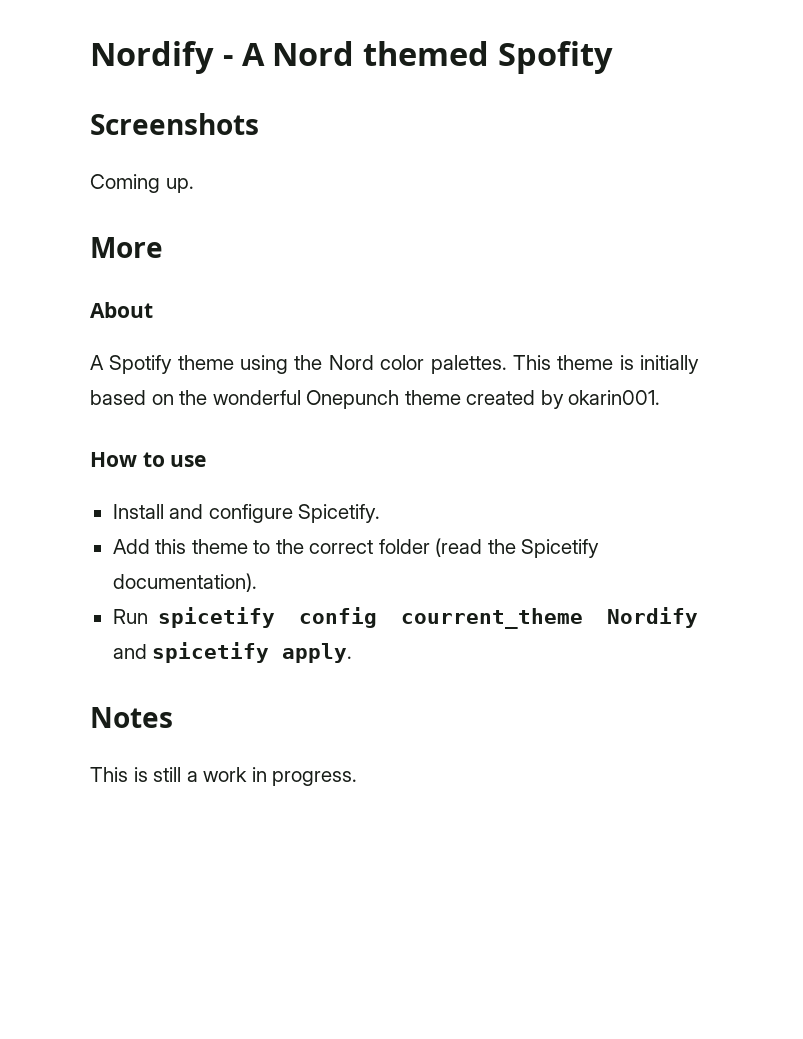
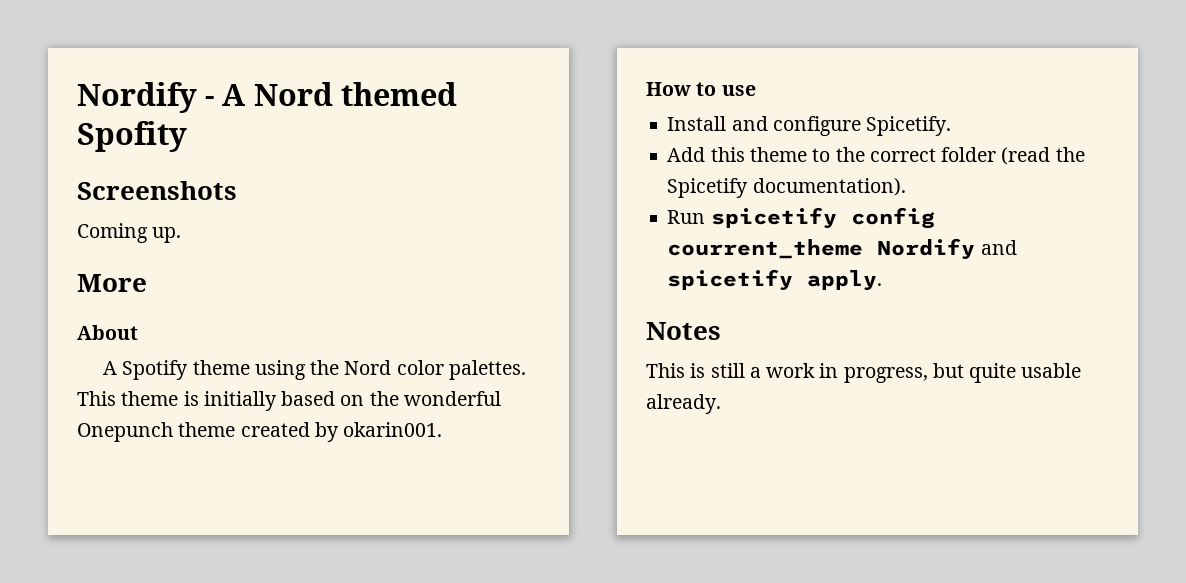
- This is still a work in progress.
+ This is still a work in progress, but quite usable already.

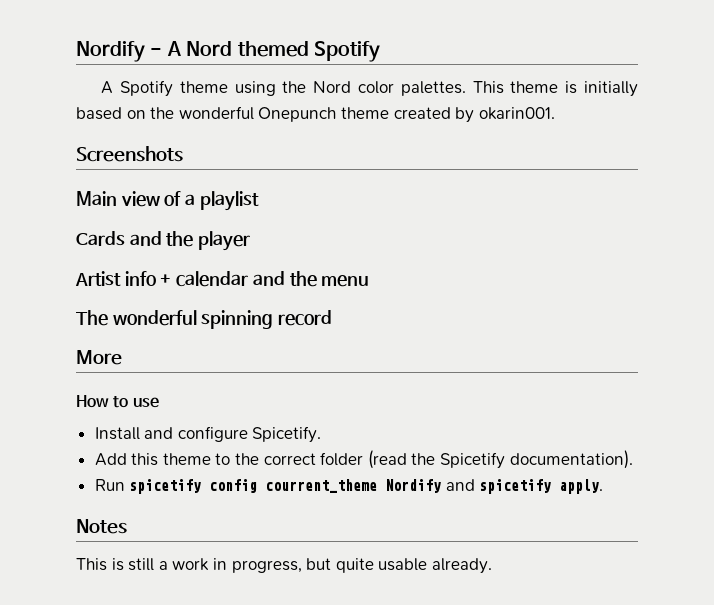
- Nordify - A Nord themed Spofity
- Screenshots
- Coming up.
- More
- About
+ Nordify - A Nord themed Spotify
+ Screenshots
+ Main view of a playlist
+ Cards and the player
+ Artist info + calendar and the menu
+ The wonderful spinning record
+ More

